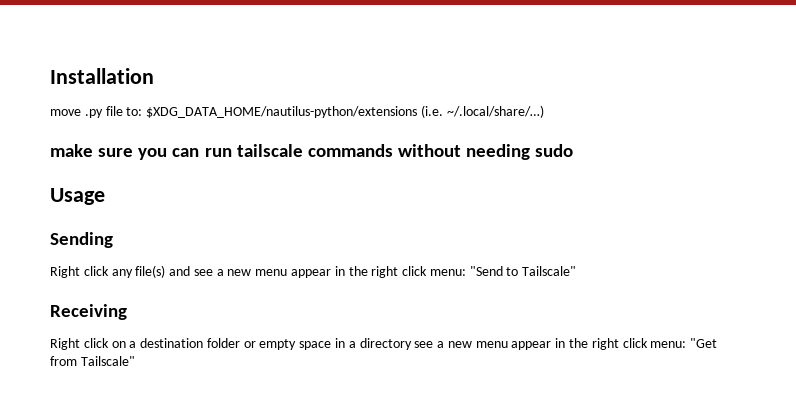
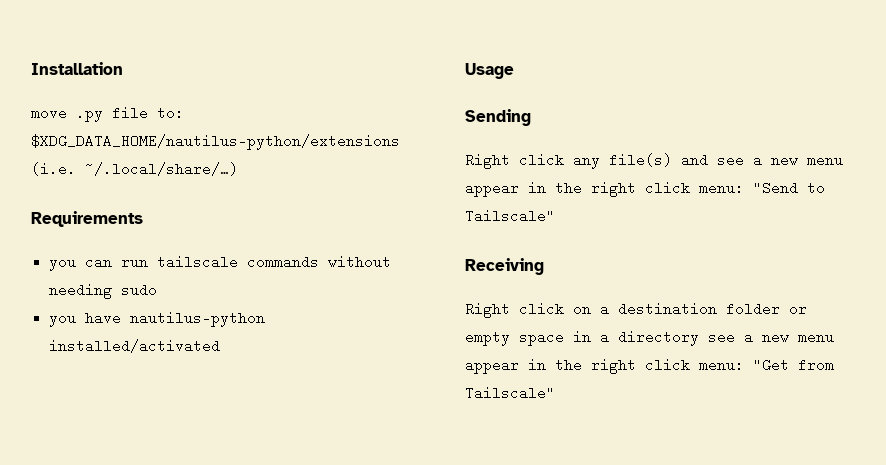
- make sure you can run tailscale commands without needing sudo
+ Requirements
+ you can run tailscale commands without needing sudo
+ you have nautilus-python installed/activated

